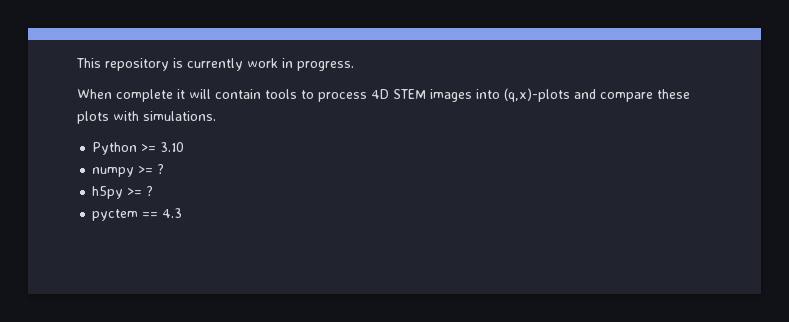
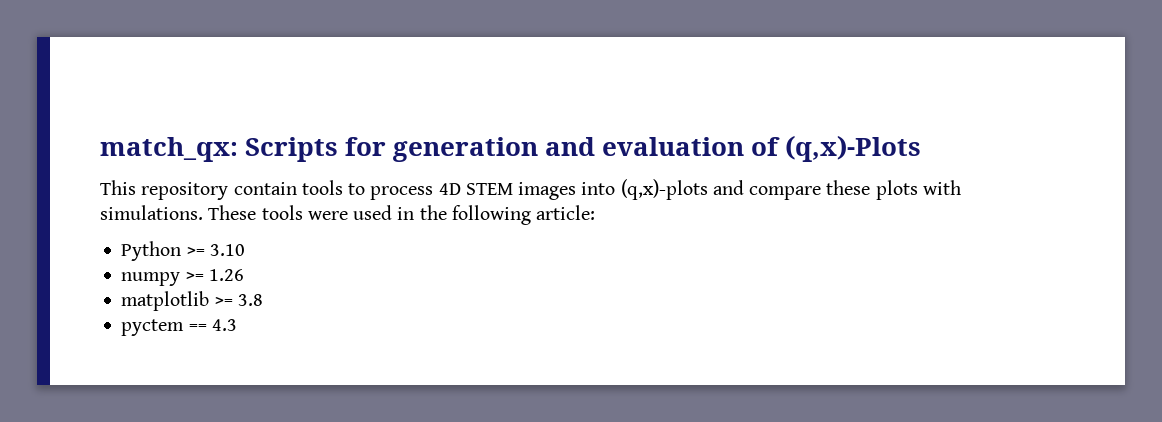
- This repository is currently work in progress.
- When complete it will contain tools to process 4D STEM images into (q,x)-plots and compare these plots with simulations.
+ match_qx: Scripts for generation and evaluation of (q,x)-Plots
+ This repository contain tools to process 4D STEM images into (q,x)-plots and compare these plots with simulations. These tools were used in the following article:
- numpy >= ?
- h5py >= ?
+ numpy >= 1.26
+ matplotlib >= 3.8

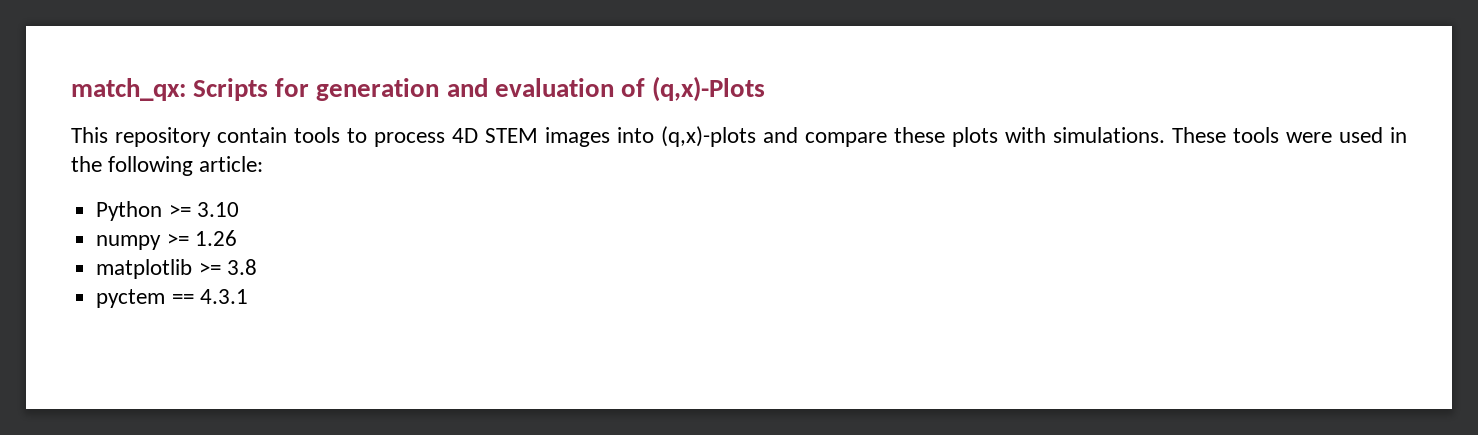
- pyctem == 4.3
+ pyctem == 4.3.1

